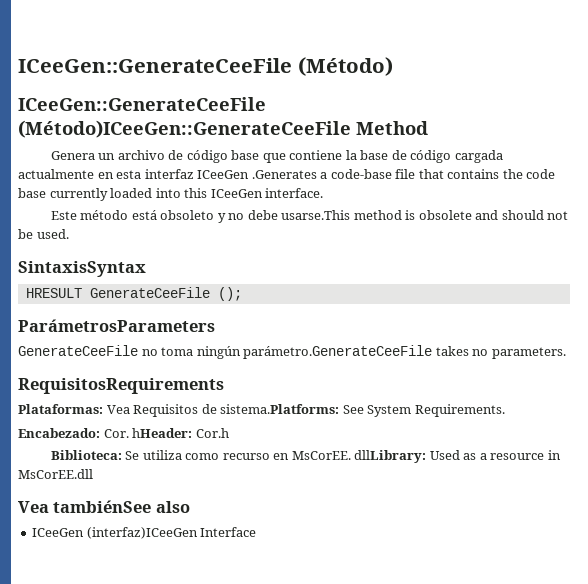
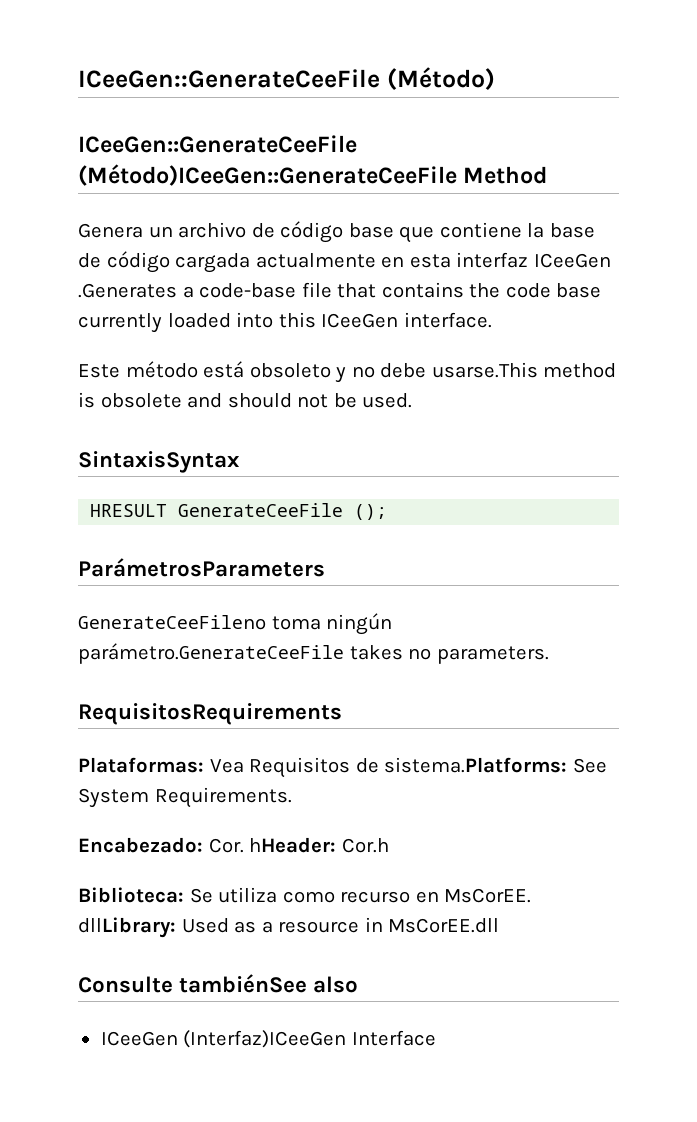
- GenerateCeeFile no toma ningún parámetro.GenerateCeeFile takes no parameters.
+ GenerateCeeFileno toma ningún parámetro.GenerateCeeFile takes no parameters.
- Vea tambiénSee also
+ Consulte tambiénSee also
- ICeeGen (interfaz)ICeeGen Interface
+ ICeeGen (Interfaz)ICeeGen Interface

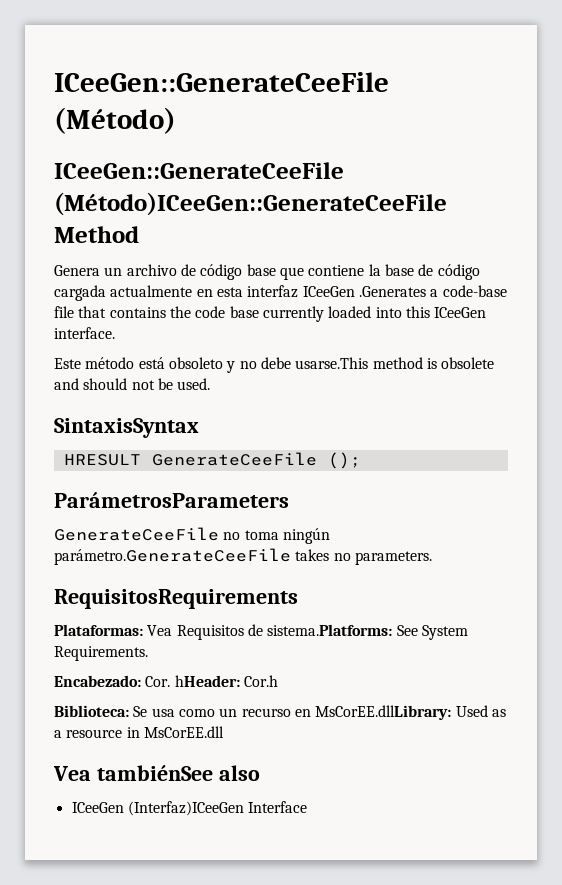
- GenerateCeeFileno toma ningún parámetro.GenerateCeeFile takes no parameters.
+ GenerateCeeFile no toma ningún parámetro.GenerateCeeFile takes no parameters.
- Biblioteca: Se utiliza como recurso en MsCorEE. dllLibrary: Used as a resource in MsCorEE.dll
+ Biblioteca: Se usa como un recurso en MsCorEE.dllLibrary: Used as a resource in MsCorEE.dll
- Consulte tambiénSee also
+ Vea tambiénSee also

